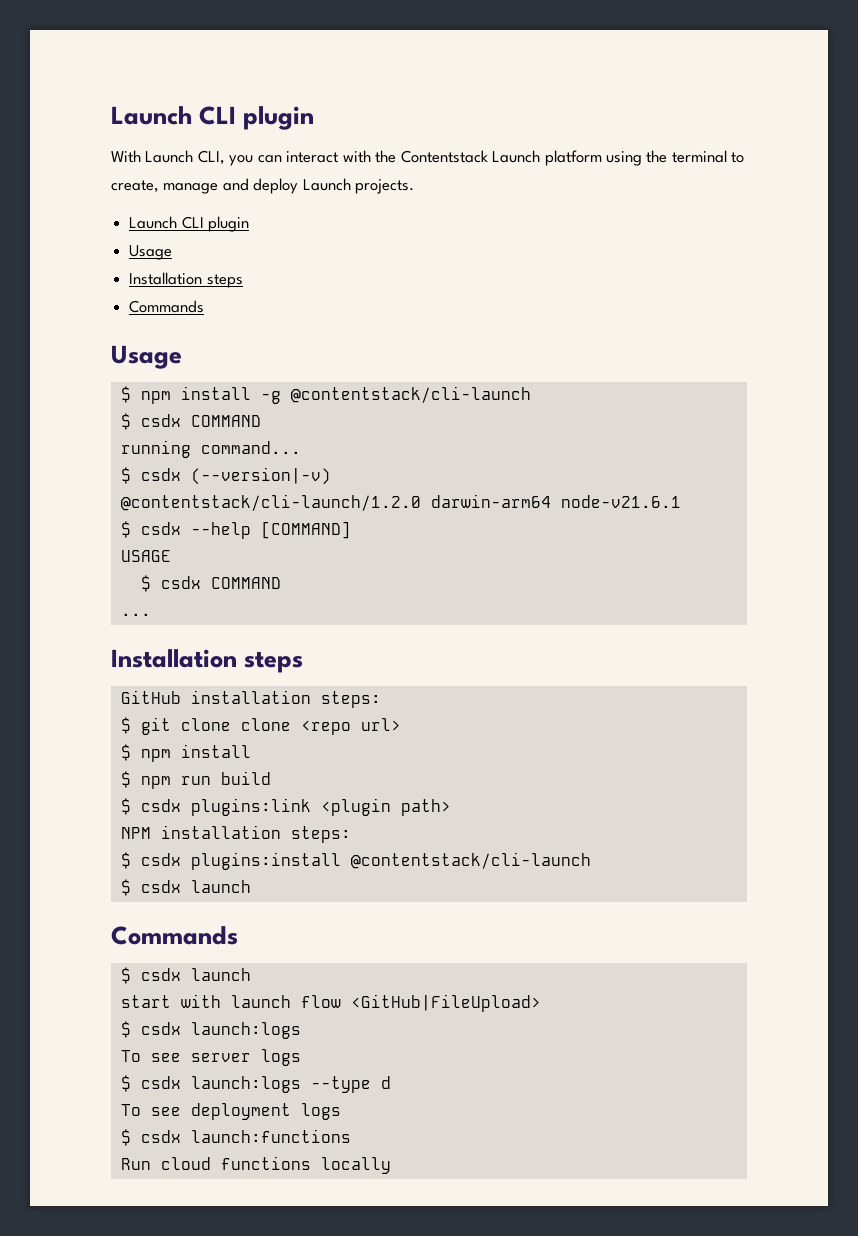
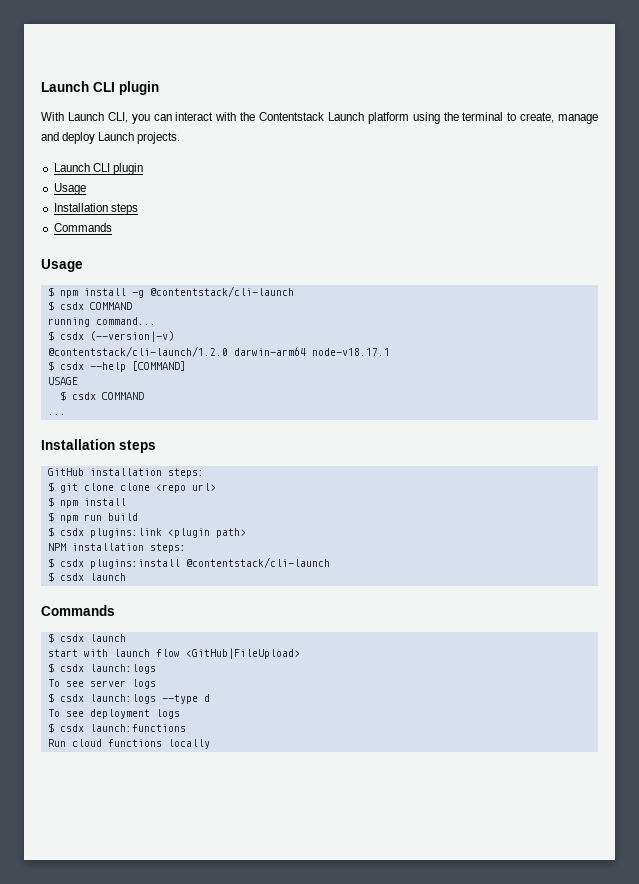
- @contentstack/cli-launch/1.2.0 darwin-arm64 node-v21.6.1
+ @contentstack/cli-launch/1.2.0 darwin-arm64 node-v18.17.1

